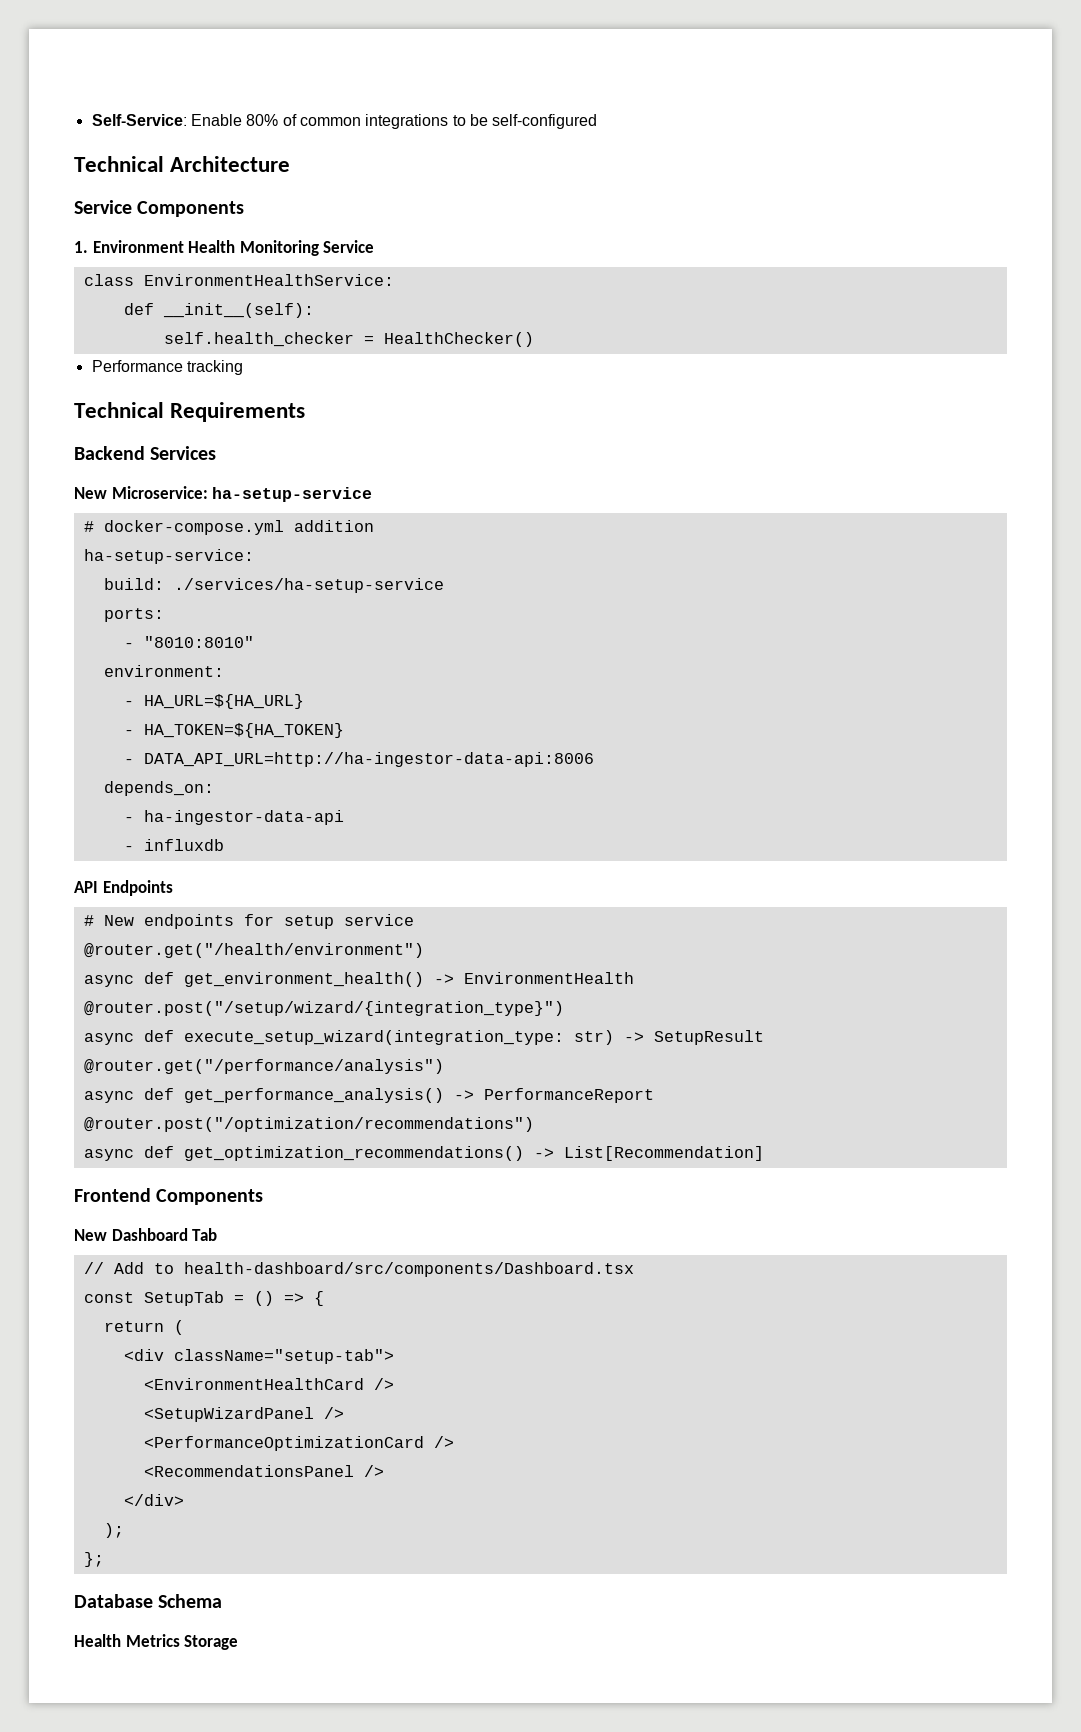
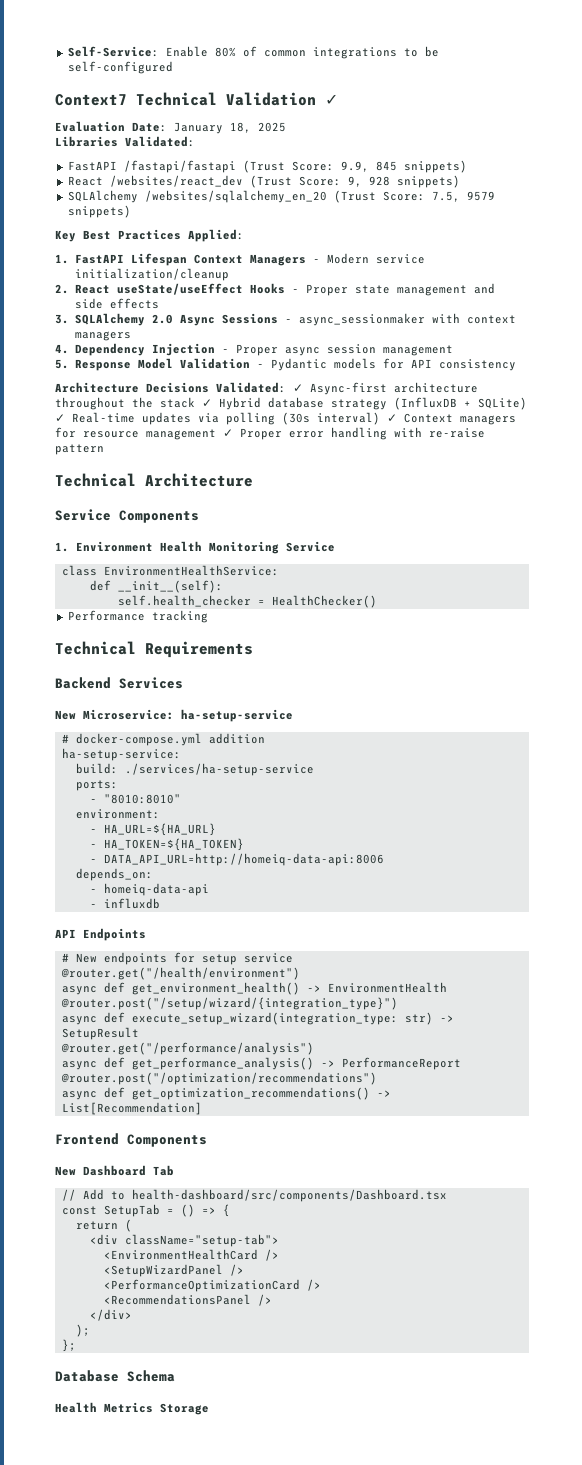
+ Context7 Technical Validation ✓
+ Evaluation Date: January 18, 2025
+ Libraries Validated:
+ FastAPI /fastapi/fastapi (Trust Score: 9.9, 845 snippets)
+ React /websites/react_dev (Trust Score: 9, 928 snippets)
+ SQLAlchemy /websites/sqlalchemy_en_20 (Trust Score: 7.5, 9579 snippets)
+ Key Best Practices Applied:
+ 1. FastAPI Lifespan Context Managers - Modern service initialization/cleanup
+ 2. React useState/useEffect Hooks - Proper state management and side effects
+ 3. SQLAlchemy 2.0 Async Sessions - async_sessionmaker with context managers
+ 4. Dependency Injection - Proper async session management
+ 5. Response Model Validation - Pydantic models for API consistency
+ Architecture Decisions Validated: ✓ Async-first architecture throughout the stack ✓ Hybrid database strategy (InfluxDB + SQLite) ✓ Real-time updates via polling (30s interval) ✓ Context managers for resource management ✓ Proper error handling with re-raise pattern
- - DATA_API_URL=http://ha-ingestor-data-api:8006
+ - DATA_API_URL=http://homeiq-data-api:8006
- - ha-ingestor-data-api
+ - homeiq-data-api

